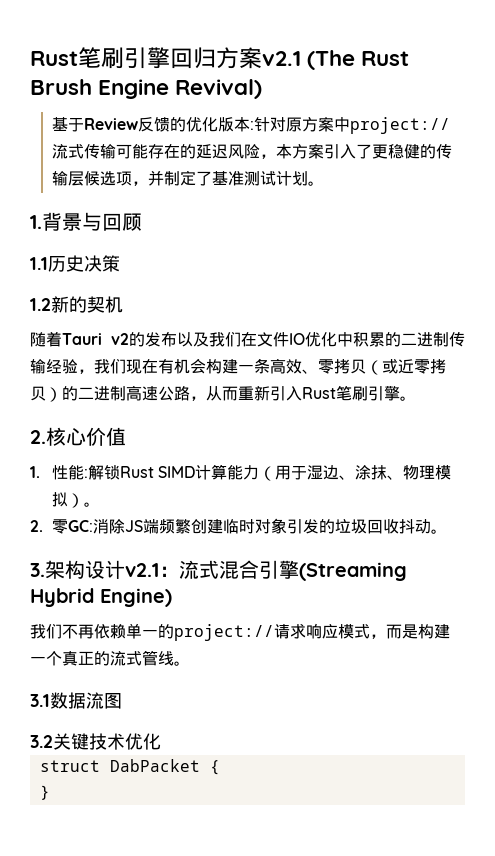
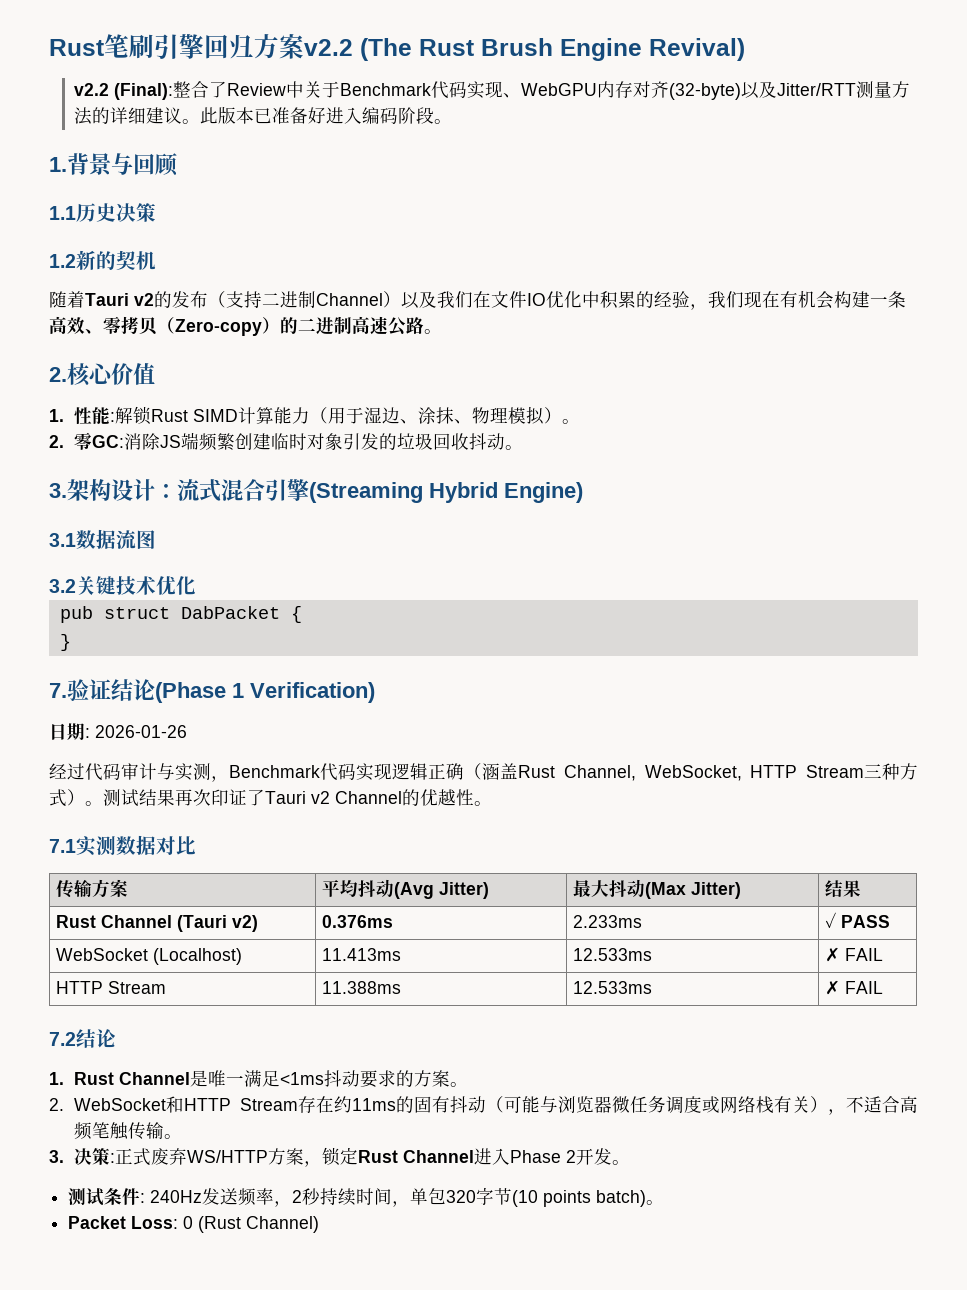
- Rust笔刷引擎回归方案v2.1 (The Rust Brush Engine Revival)
+ Rust笔刷引擎回归方案v2.2 (The Rust Brush Engine Revival)
- 基于Review反馈的优化版本:针对原方案中project://流式传输可能存在的延迟风险，本方案引入了更稳健的传输层候选项，并制定了基准测试计划。
+ v2.2 (Final):整合了Review中关于Benchmark代码实现、WebGPU内存对齐(32-byte)以及Jitter/RTT测量方法的详细建议。此版本已准备好进入编码阶段。
- 随着Tauri v2的发布以及我们在文件IO优化中积累的二进制传输经验，我们现在有机会构建一条高效、零拷贝（或近零拷贝）的二进制高速公路，从而重新引入Rust笔刷引擎。
+ 随着Tauri v2的发布（支持二进制Channel）以及我们在文件IO优化中积累的经验，我们现在有机会构建一条高效、零拷贝（Zero-copy）的二进制高速公路。
- 3.架构设计v2.1：流式混合引擎(Streaming Hybrid Engine)
+ 3.架构设计：流式混合引擎(Streaming Hybrid Engine)
- 我们不再依赖单一的project://请求响应模式，而是构建一个真正的流式管线。
- struct DabPacket {
+ pub struct DabPacket {
+ 7.验证结论(Phase 1 Verification)
+ 日期: 2026-01-26
+ 经过代码审计与实测，Benchmark代码实现逻辑正确（涵盖Rust Channel, WebSocket, HTTP Stream三种方式）。测试结果再次印证了Tauri v2 Channel的优越性。
+ 7.1实测数据对比
+ 传输方案 | 平均抖动(Avg Jitter) | 最大抖动(Max Jitter) | 结果
+ Rust Channel (Tauri v2) | 0.376ms | 2.233ms | ✓ PASS
+ WebSocket (Localhost) | 11.413ms | 12.533ms | ✗ FAIL
+ HTTP Stream | 11.388ms | 12.533ms | ✗ FAIL
+ 7.2结论
+ 1. Rust Channel是唯一满足<1ms抖动要求的方案。
+ 2. WebSocket和HTTP Stream存在约11ms的固有抖动（可能与浏览器微任务调度或网络栈有关），不适合高频笔触传输。
+ 3.决策:正式废弃WS/HTTP方案，锁定Rust Channel进入Phase 2开发。
+ 测试条件: 240Hz发送频率，2秒持续时间，单包320字节(10 points batch)。
+ Packet Loss: 0 (Rust Channel)

